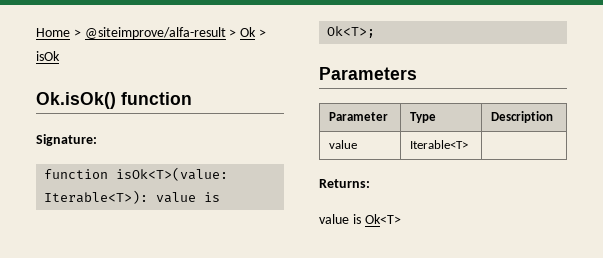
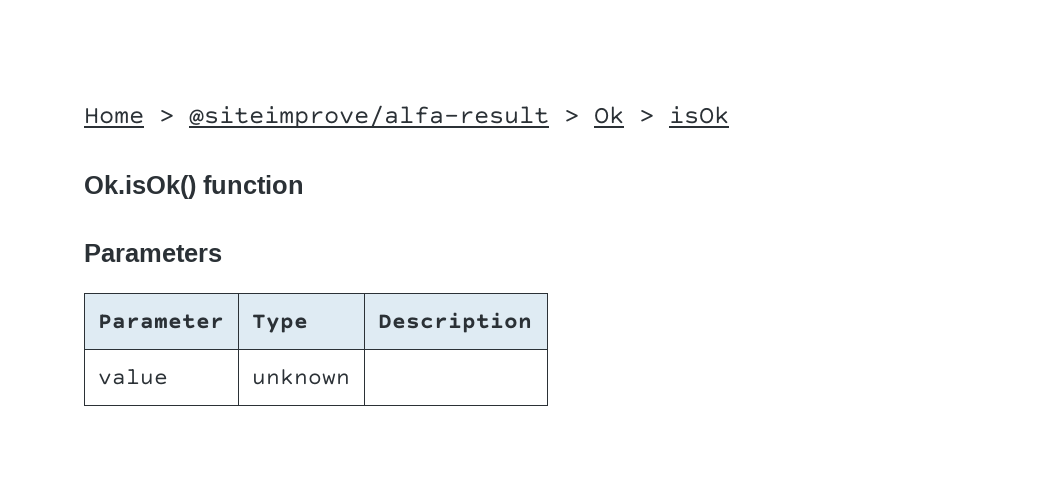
- Signature:
- function isOk<T>(value: Iterable<T>): value is Ok<T>;
- value | Iterable<T> |
- Returns:
- value is Ok<T>
+ value | unknown |

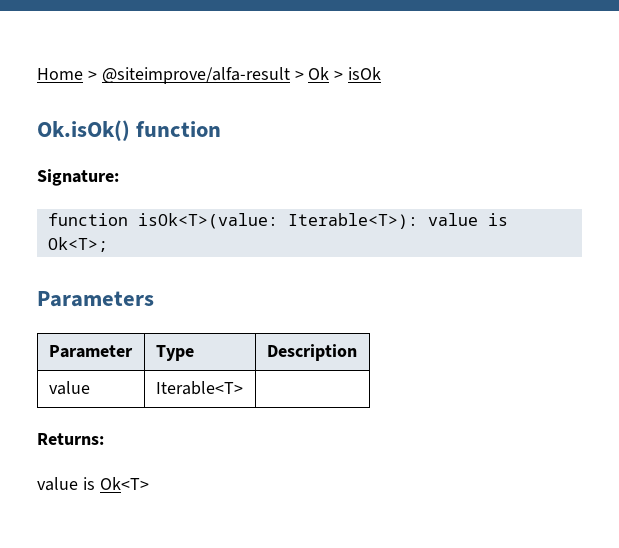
+ Signature:
+ function isOk<T>(value: Iterable<T>): value is Ok<T>;
- value | unknown |
+ value | Iterable<T> |
+ Returns:
+ value is Ok<T>

